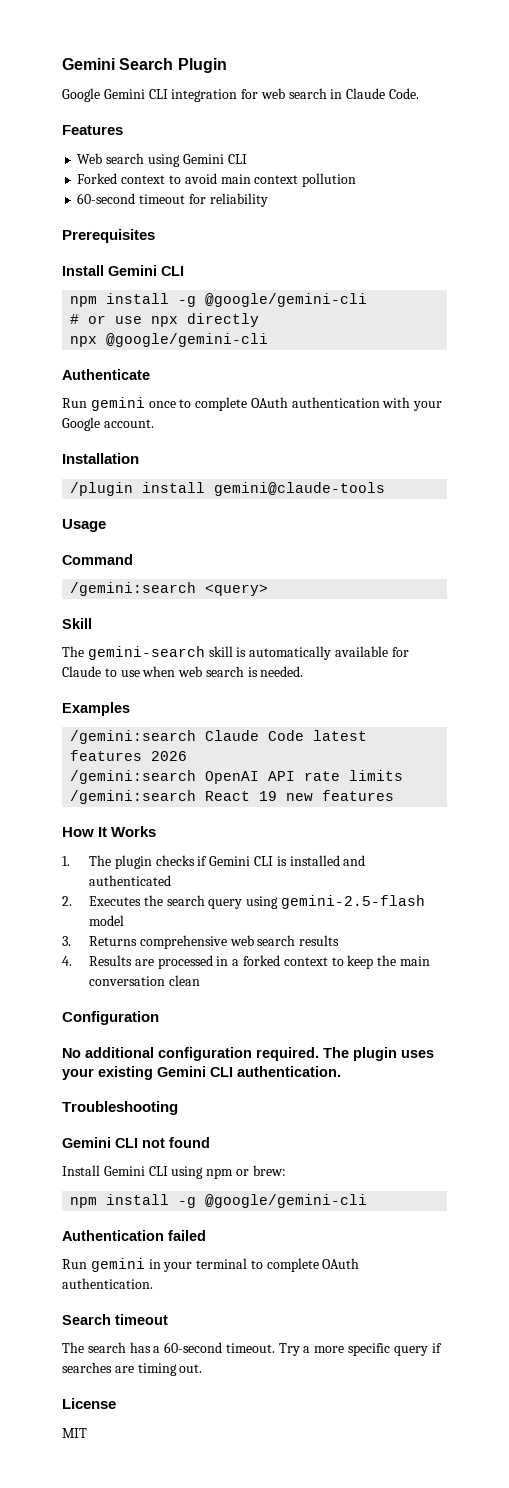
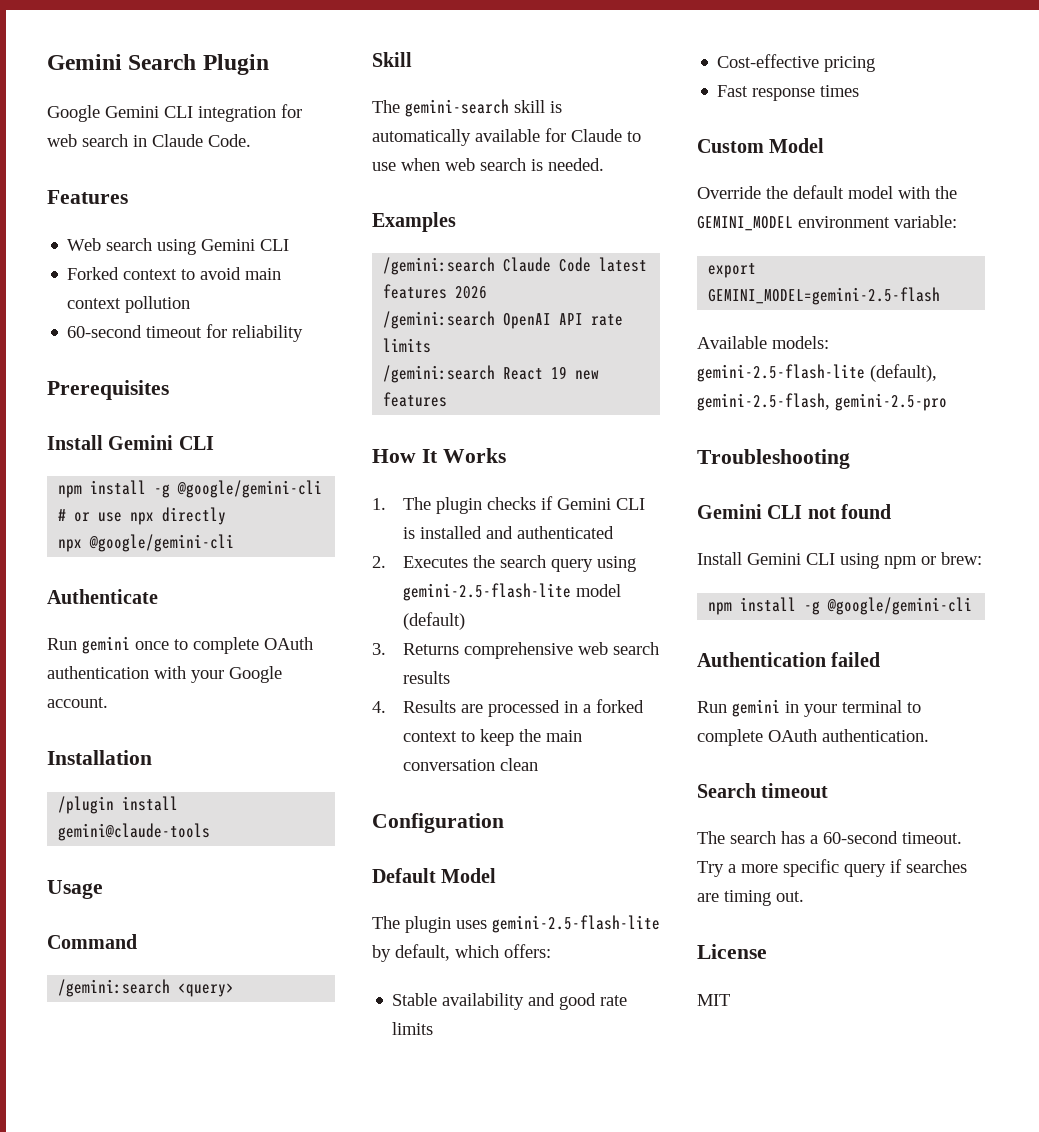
- 2. Executes the search query using gemini-2.5-flash model
+ 2. Executes the search query using gemini-2.5-flash-lite model (default)
- No additional configuration required. The plugin uses your existing Gemini CLI authentication.
+ Default Model
+ The plugin uses gemini-2.5-flash-lite by default, which offers:
+ Stable availability and good rate limits
+ Cost-effective pricing
+ Fast response times
+ Custom Model
+ Override the default model with the GEMINI_MODEL environment variable:
+ export GEMINI_MODEL=gemini-2.5-flash
+ Available models: gemini-2.5-flash-lite (default), gemini-2.5-flash, gemini-2.5-pro

